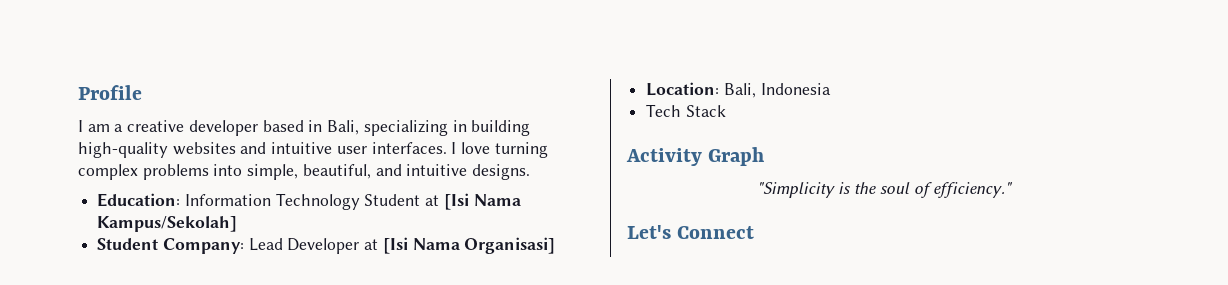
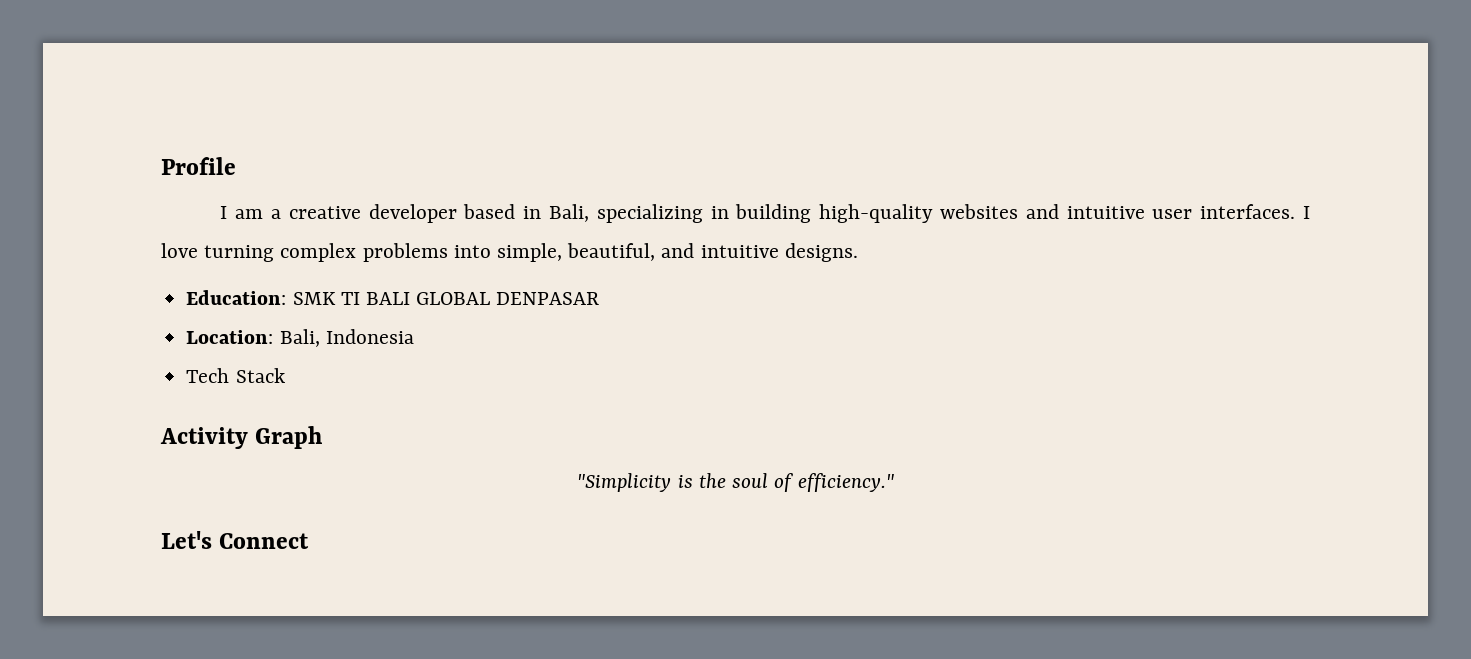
- Education: Information Technology Student at [Isi Nama Kampus/Sekolah]
- Student Company: Lead Developer at [Isi Nama Organisasi]
+ Education: SMK TI BALI GLOBAL DENPASAR

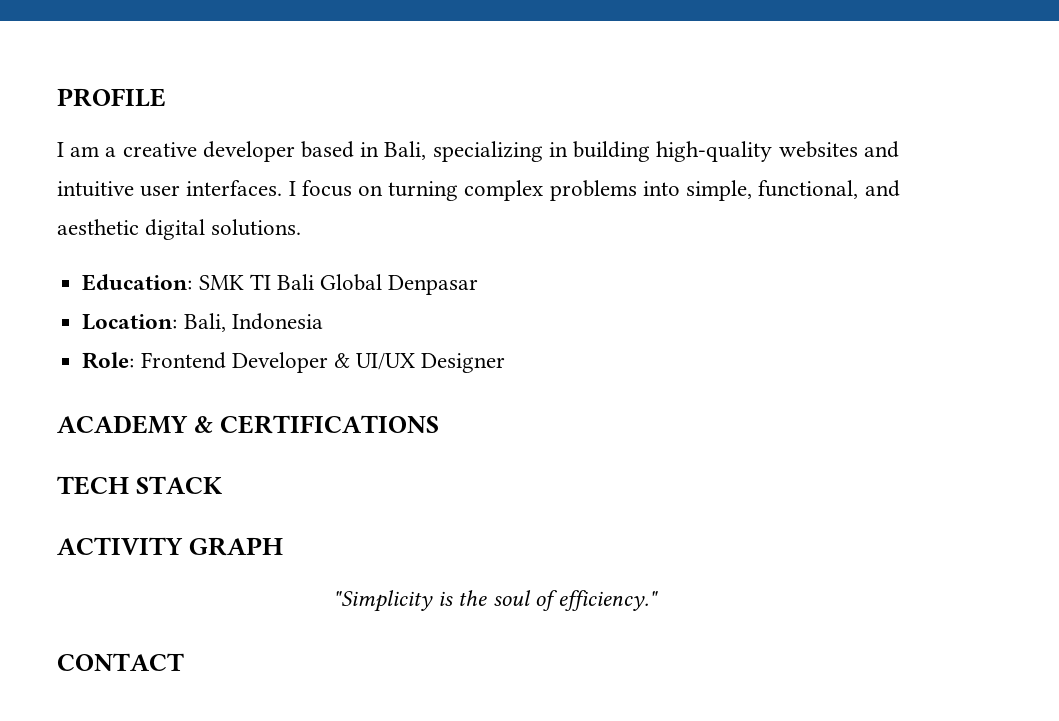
- Profile
+ PROFILE
- I love turning complex problems into simple, beautiful, and intuitive designs.
+ I focus on turning complex problems into simple, functional, and aesthetic digital solutions.
- Education: SMK TI BALI GLOBAL DENPASAR
+ Education: SMK TI Bali Global Denpasar
- Tech Stack
- Activity Graph
+ Role: Frontend Developer & UI/UX Designer
+ ACADEMY & CERTIFICATIONS
+ TECH STACK
+ ACTIVITY GRAPH
- Let's Connect
+ CONTACT

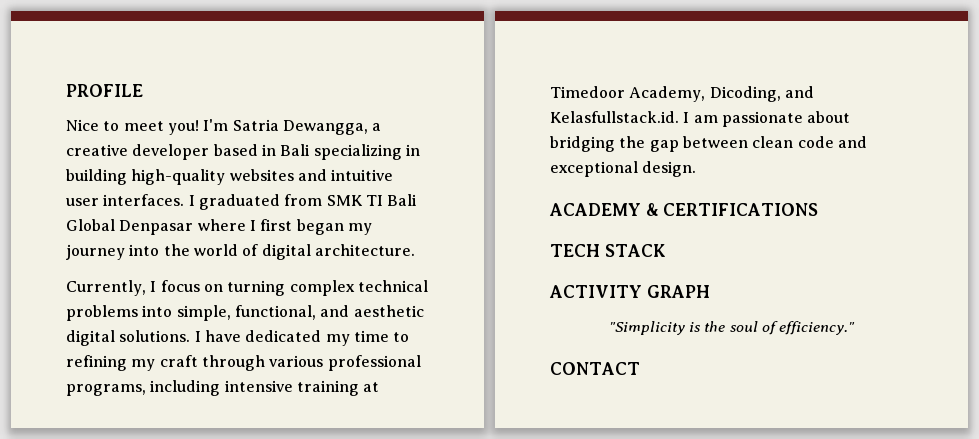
- I am a creative developer based in Bali, specializing in building high-quality websites and intuitive user interfaces.
+ Nice to meet you! I'm Satria Dewangga, a creative developer based in Bali specializing in building high-quality websites and intuitive user interfaces.
- I focus on turning complex problems into simple, functional, and aesthetic digital solutions.
- Education: SMK TI Bali Global Denpasar
- Location: Bali, Indonesia
- Role: Frontend Developer & UI/UX Designer
+ I graduated from SMK TI Bali Global Denpasar where I first began my journey into the world of digital architecture.
+ Currently, I focus on turning complex technical problems into simple, functional, and aesthetic digital solutions. I have dedicated my time to refining my craft through various professional programs, including intensive training at Timedoor Academy, Dicoding, and Kelasfullstack.id. I am passionate about bridging the gap between clean code and exceptional design.

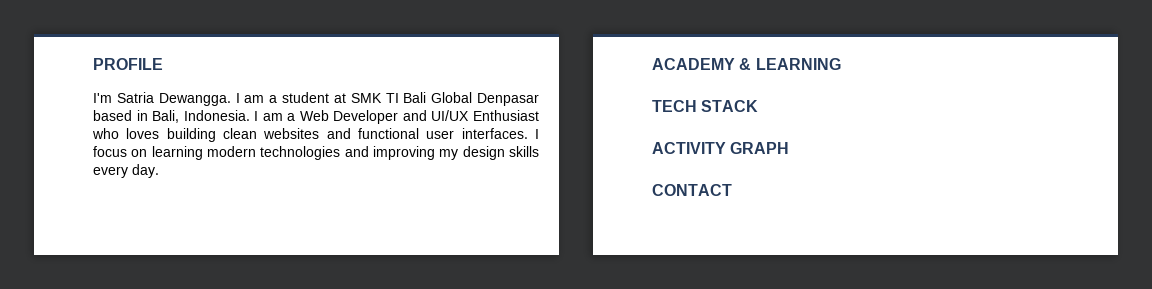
- Nice to meet you! I'm Satria Dewangga, a creative developer based in Bali specializing in building high-quality websites and intuitive user interfaces. I graduated from SMK TI Bali Global Denpasar where I first began my journey into the world of digital architecture.
- Currently, I focus on turning complex technical problems into simple, functional, and aesthetic digital solutions. I have dedicated my time to refining my craft through various professional programs, including intensive training at Timedoor Academy, Dicoding, and Kelasfullstack.id. I am passionate about bridging the gap between clean code and exceptional design.
+ I'm Satria Dewangga. I am a student at SMK TI Bali Global Denpasar based in Bali, Indonesia. I am a Web Developer and UI/UX Enthusiast who loves building clean websites and functional user interfaces. I focus on learning modern technologies and improving my design skills every day.
- ACADEMY & CERTIFICATIONS
+ ACADEMY & LEARNING
- "Simplicity is the soul of efficiency."

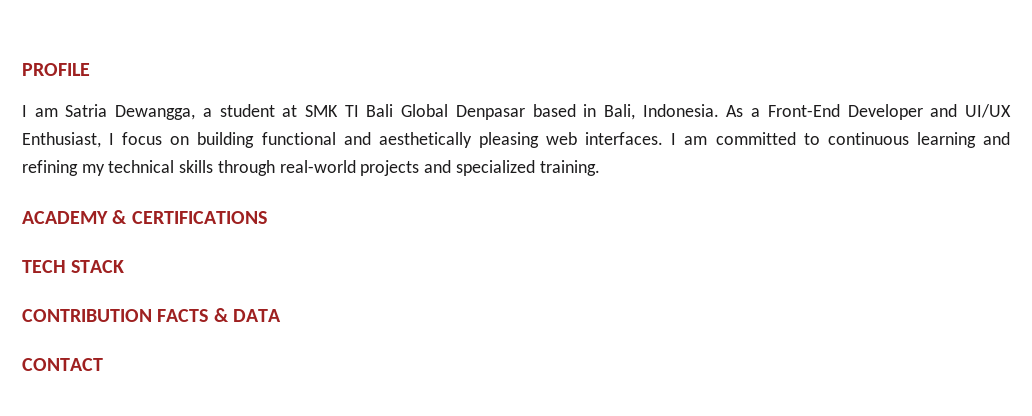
- I'm Satria Dewangga. I am a student at SMK TI Bali Global Denpasar based in Bali, Indonesia.
+ I am Satria Dewangga, a student at SMK TI Bali Global Denpasar based in Bali, Indonesia.
- I am a Web Developer and UI/UX Enthusiast who loves building clean websites and functional user interfaces. I focus on learning modern technologies and improving my design skills every day.
+ As a Front-End Developer and UI/UX Enthusiast, I focus on building functional and aesthetically pleasing web interfaces. I am committed to continuous learning and refining my technical skills through real-world projects and specialized training.
- ACADEMY & LEARNING
+ ACADEMY & CERTIFICATIONS
- ACTIVITY GRAPH
+ CONTRIBUTION FACTS & DATA

